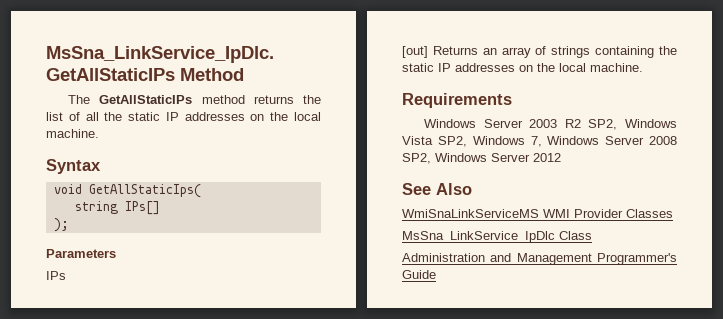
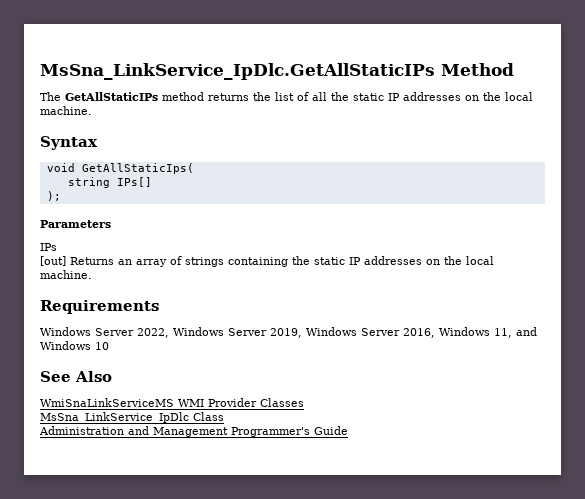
- Windows Server 2003 R2 SP2, Windows Vista SP2, Windows 7, Windows Server 2008 SP2, Windows Server 2012
+ Windows Server 2022, Windows Server 2019, Windows Server 2016, Windows 11, and Windows 10

